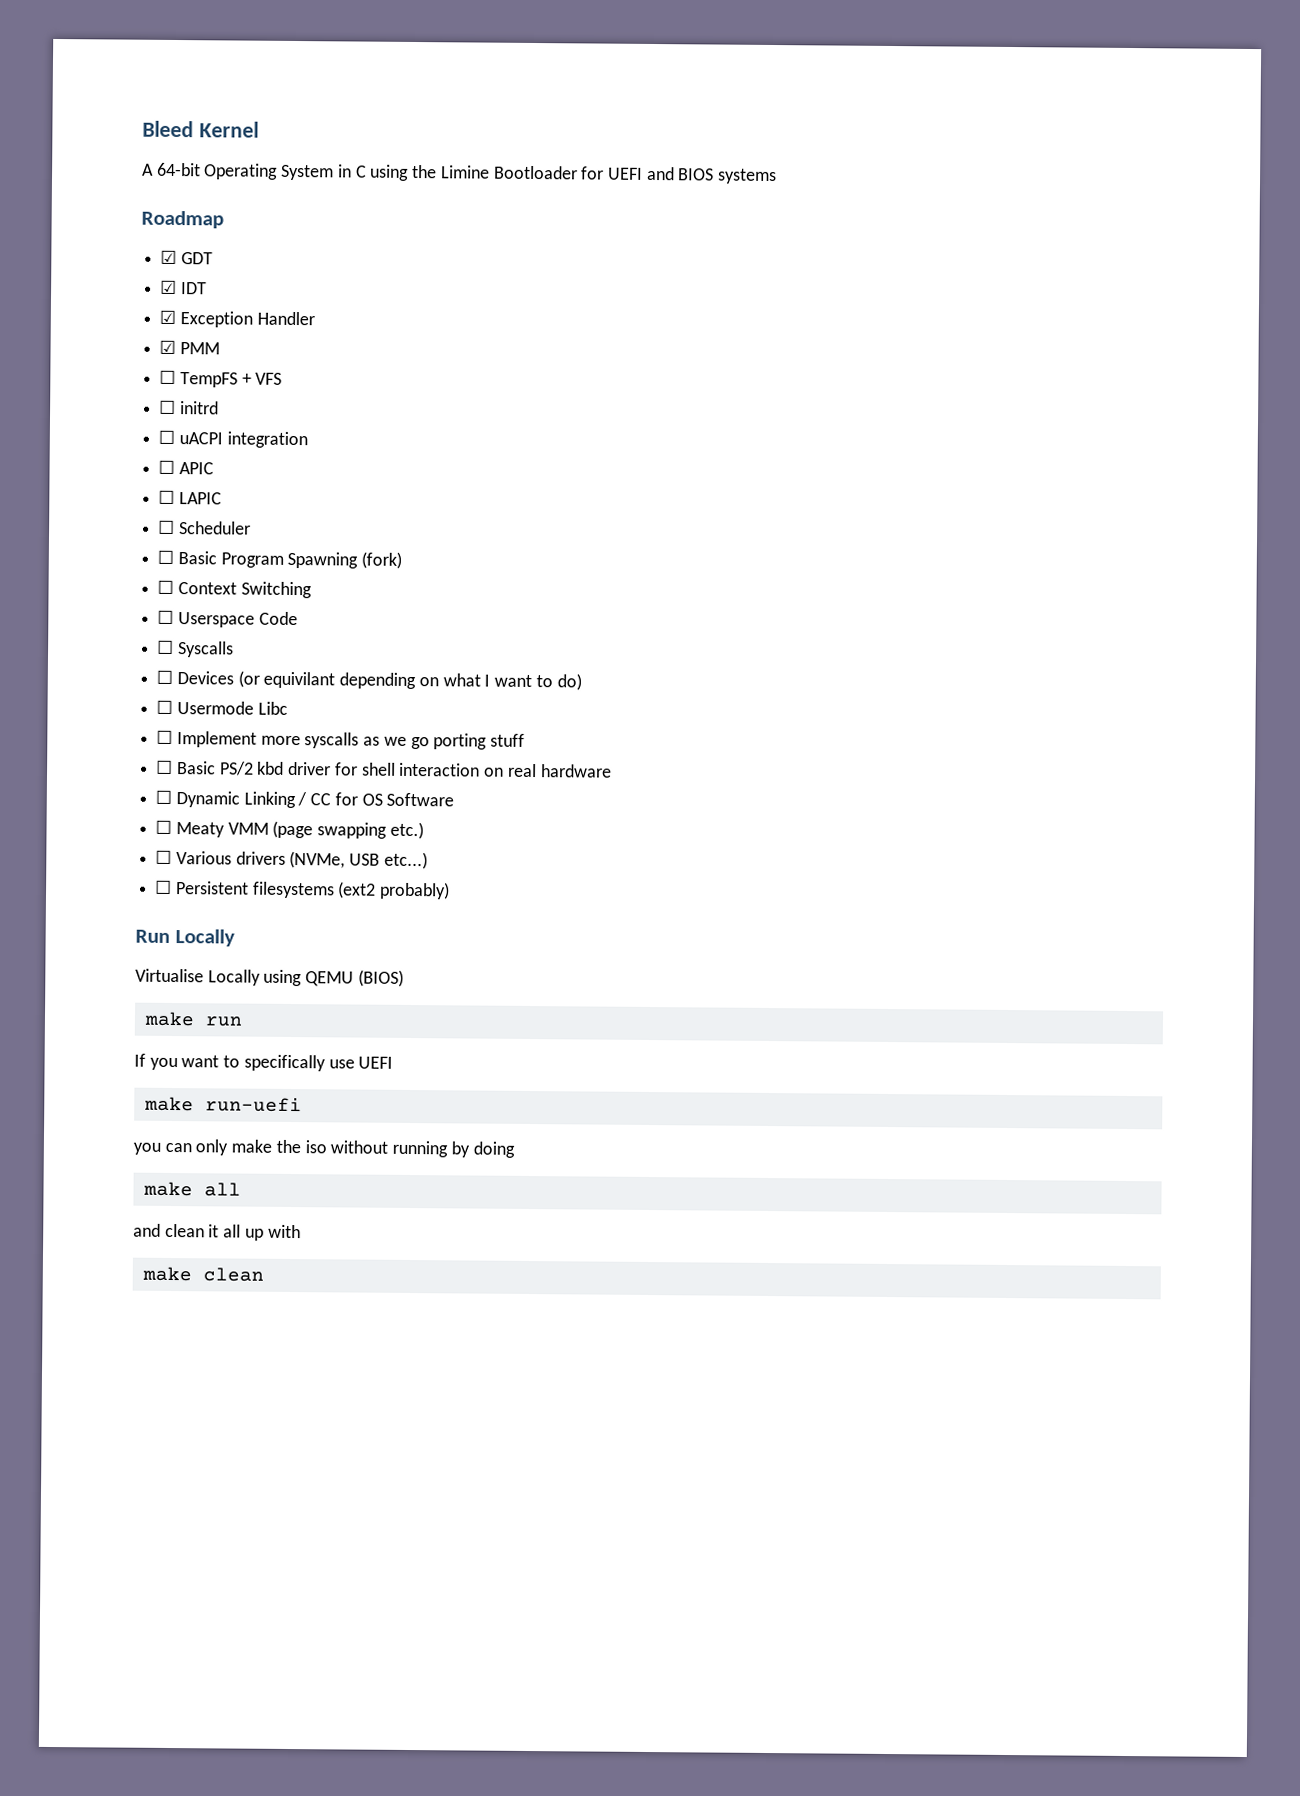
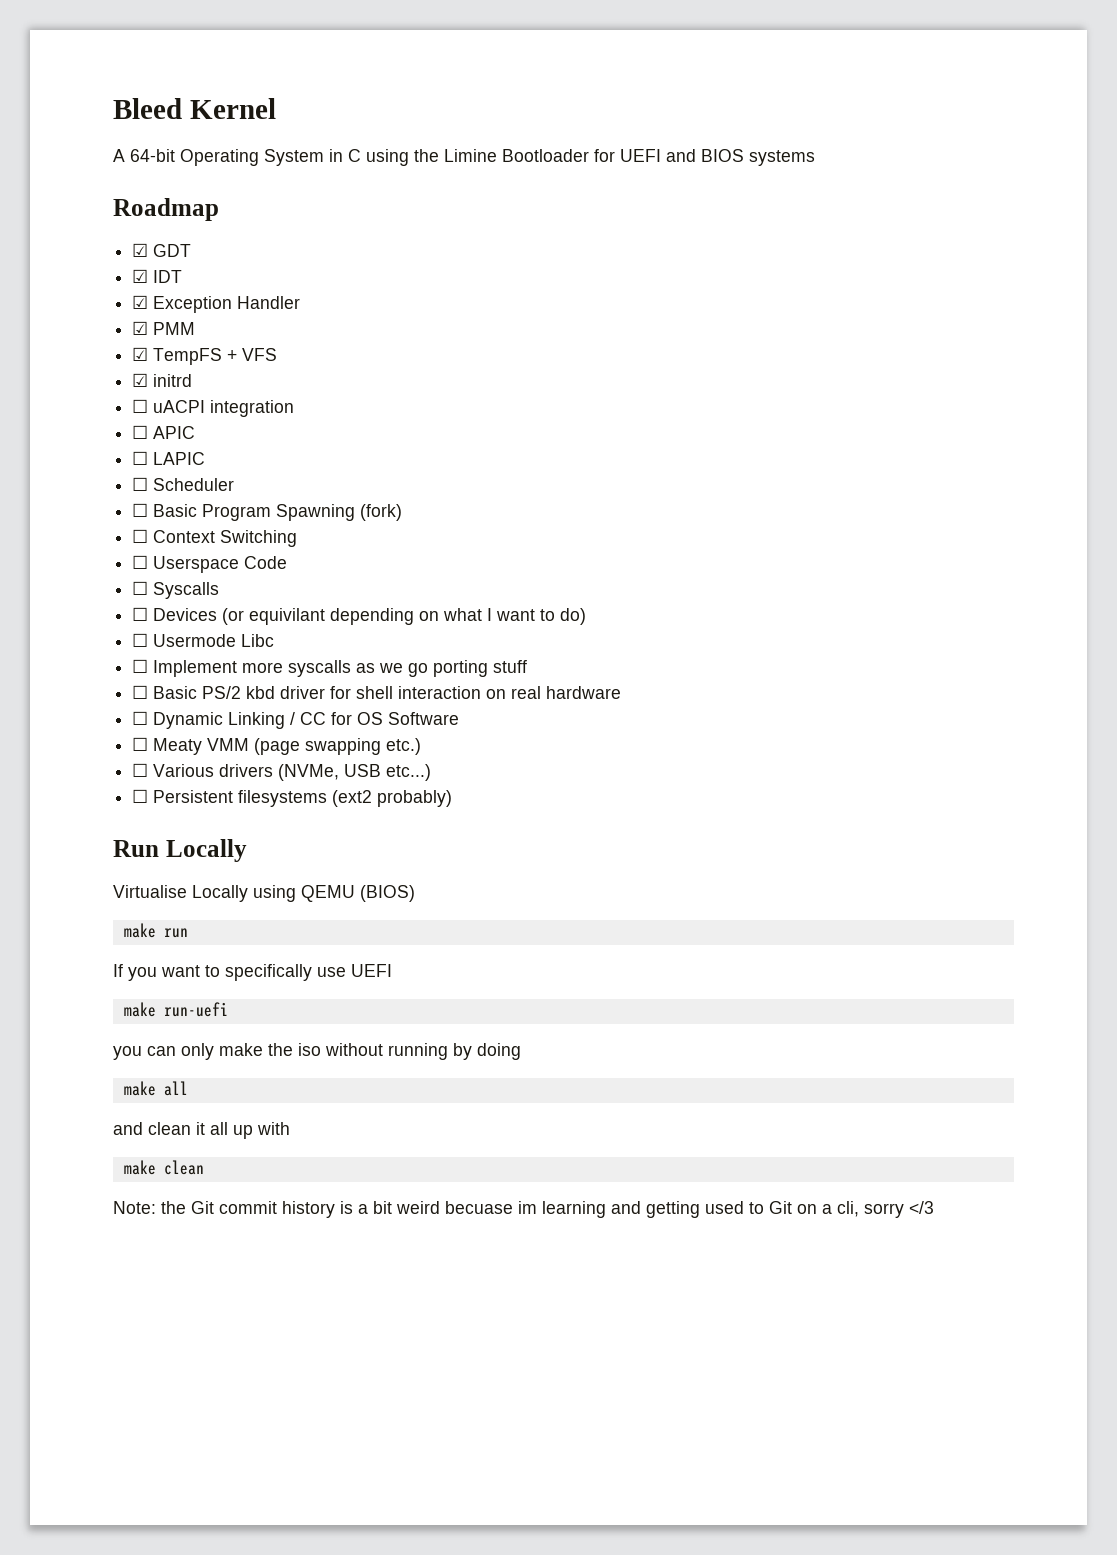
- ☐ TempFS + VFS
+ ☑ TempFS + VFS
- ☐ initrd
+ ☑ initrd
+ Note: the Git commit history is a bit weird becuase im learning and getting used to Git on a cli, sorry </3

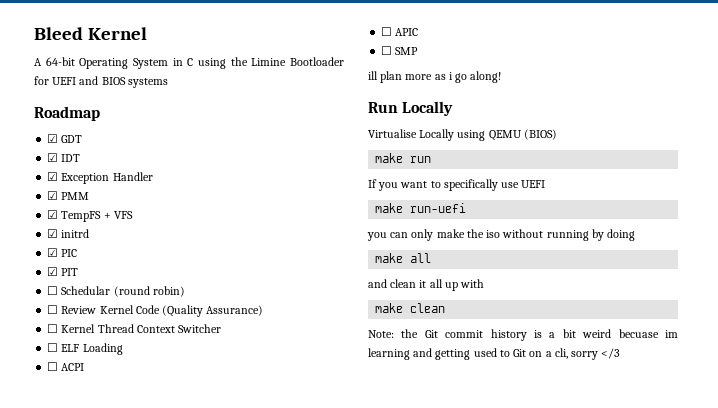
- ☐ uACPI integration
+ ☑ PIC
+ ☑ PIT
+ ☐ Schedular (round robin)
+ ☐ Review Kernel Code (Quality Assurance)
+ ☐ Kernel Thread Context Switcher
+ ☐ ELF Loading
+ ☐ ACPI
  ☐ APIC
- ☐ LAPIC
- ☐ Scheduler
- ☐ Basic Program Spawning (fork)
- ☐ Context Switching
- ☐ Userspace Code
- ☐ Syscalls
- ☐ Devices (or equivilant depending on what I want to do)
- ☐ Usermode Libc
- ☐ Implement more syscalls as we go porting stuff
- ☐ Basic PS/2 kbd driver for shell interaction on real hardware
- ☐ Dynamic Linking / CC for OS Software
- ☐ Meaty VMM (page swapping etc.)
- ☐ Various drivers (NVMe, USB etc...)
- ☐ Persistent filesystems (ext2 probably)
+ ☐ SMP
+ ill plan more as i go along!

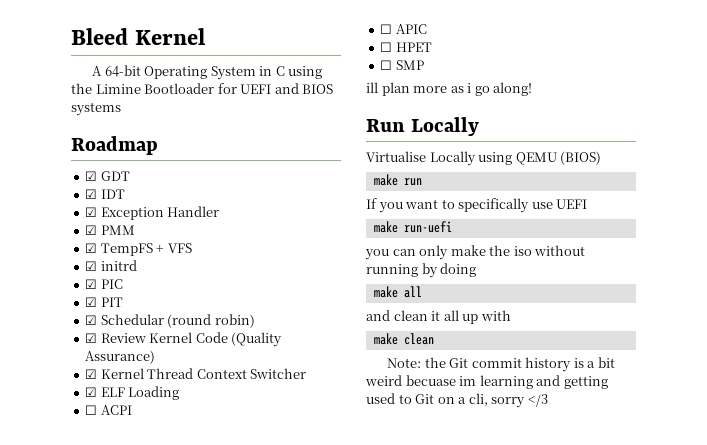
- ☐ Schedular (round robin)
+ ☑ Schedular (round robin)
- ☐ Review Kernel Code (Quality Assurance)
+ ☑ Review Kernel Code (Quality Assurance)
- ☐ Kernel Thread Context Switcher
+ ☑ Kernel Thread Context Switcher
- ☐ ELF Loading
+ ☑ ELF Loading
+ ☐ HPET

